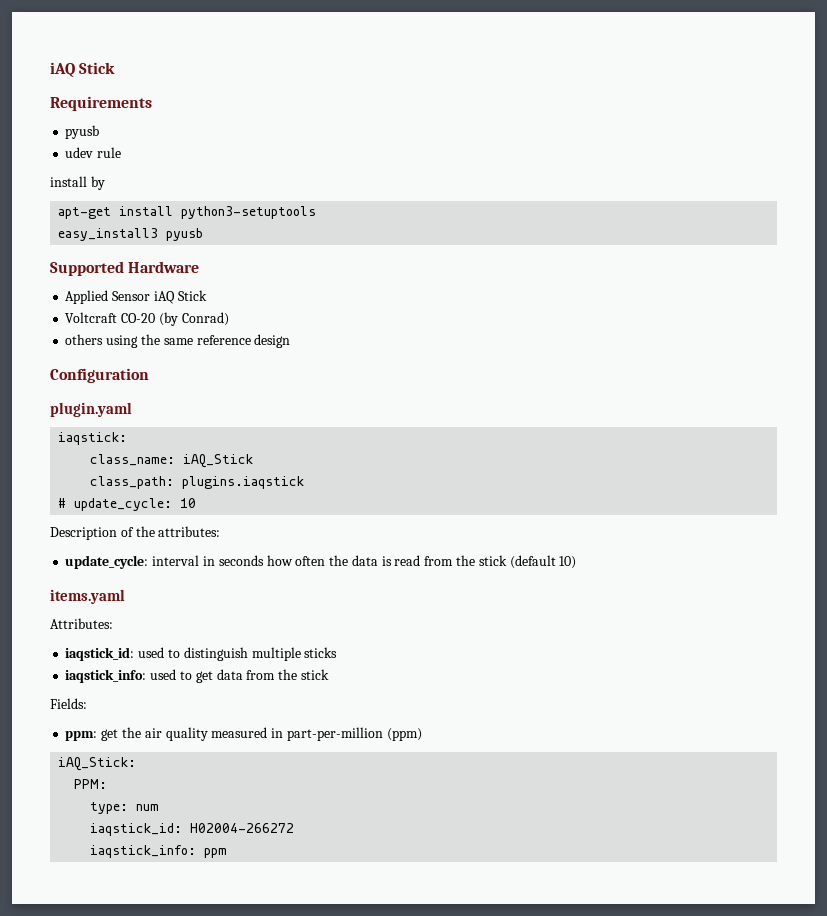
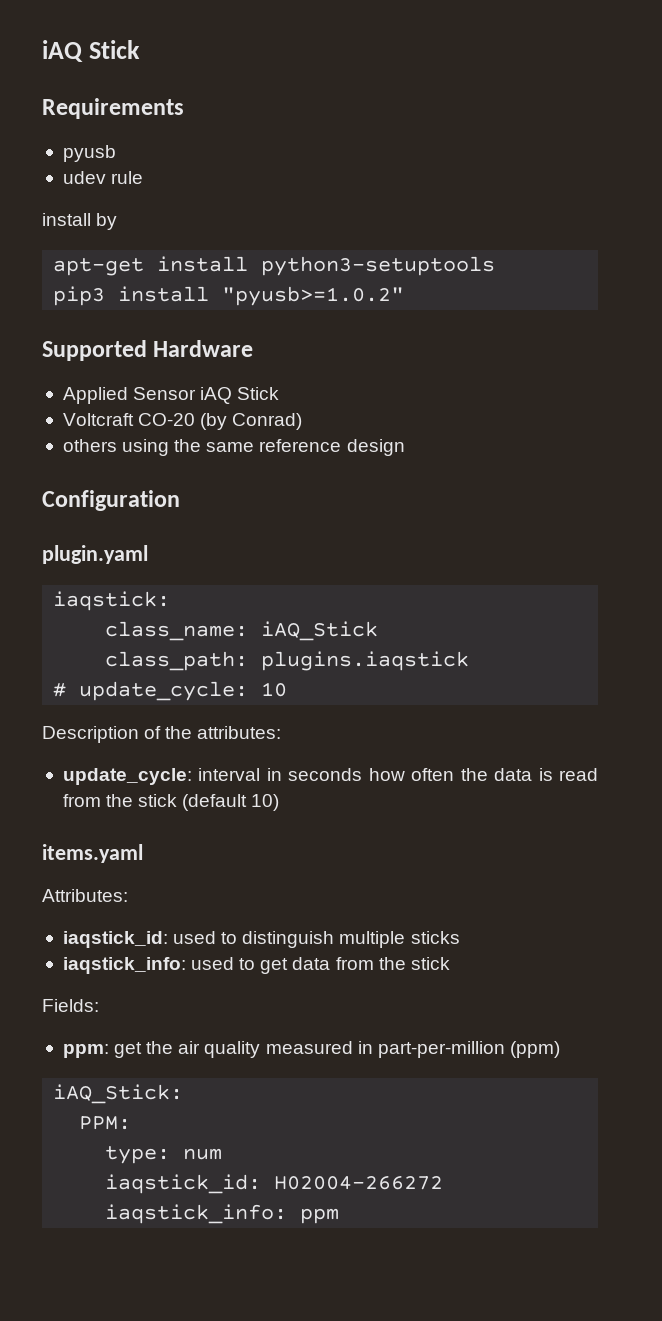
- easy_install3 pyusb
+ pip3 install "pyusb>=1.0.2"

